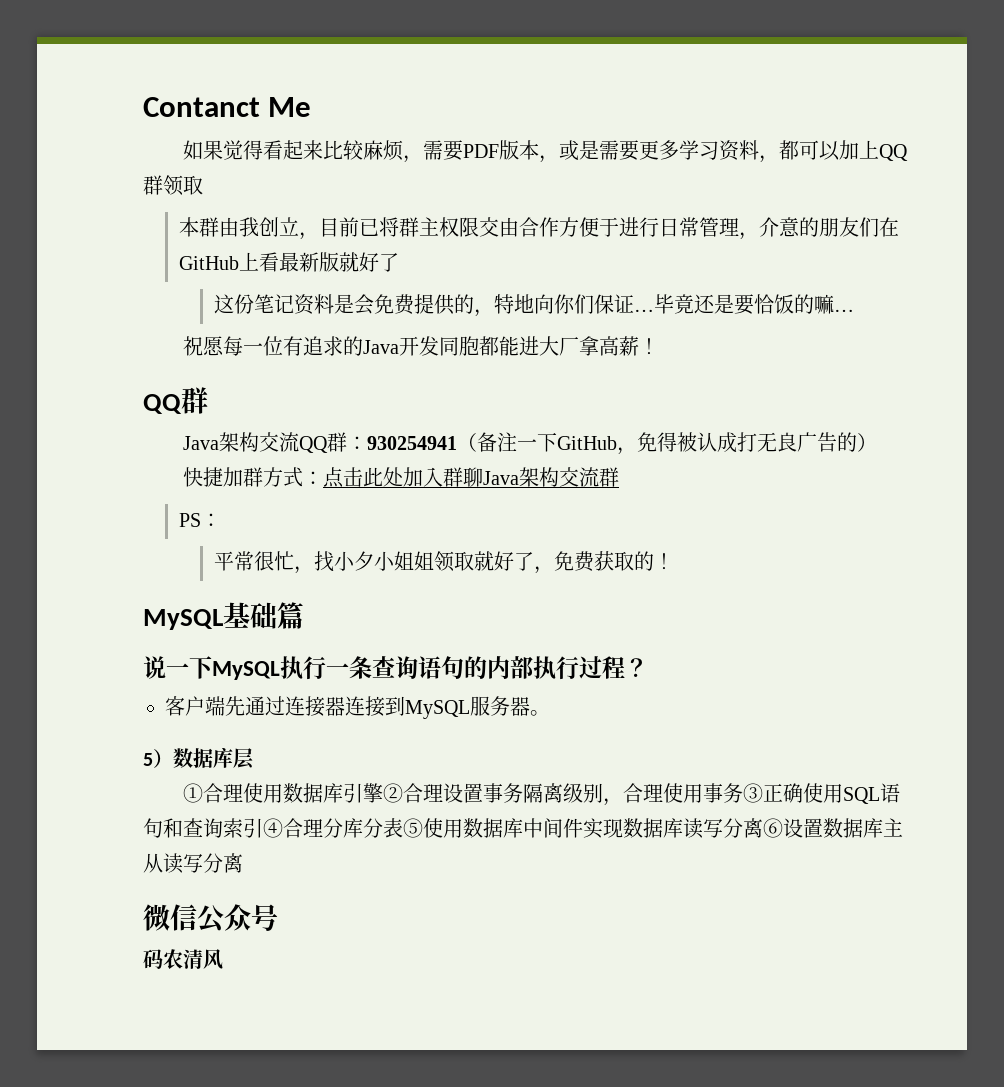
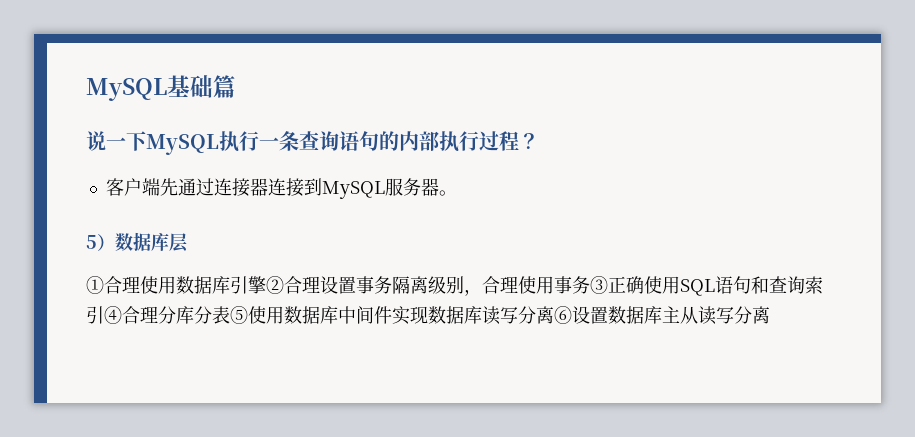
- Contanct Me
- 如果觉得看起来比较麻烦，需要PDF版本，或是需要更多学习资料，都可以加上QQ群领取
- 本群由我创立，目前已将群主权限交由合作方便于进行日常管理，介意的朋友们在GitHub上看最新版就好了
- 这份笔记资料是会免费提供的，特地向你们保证…毕竟还是要恰饭的嘛…
- 祝愿每一位有追求的Java开发同胞都能进大厂拿高薪！
- QQ群
- Java架构交流QQ群：930254941（备注一下GitHub，免得被认成打无良广告的）
- 快捷加群方式：点击此处加入群聊Java架构交流群
- PS：
- 平常很忙，找小夕小姐姐领取就好了，免费获取的！
- 微信公众号
- 码农清风

